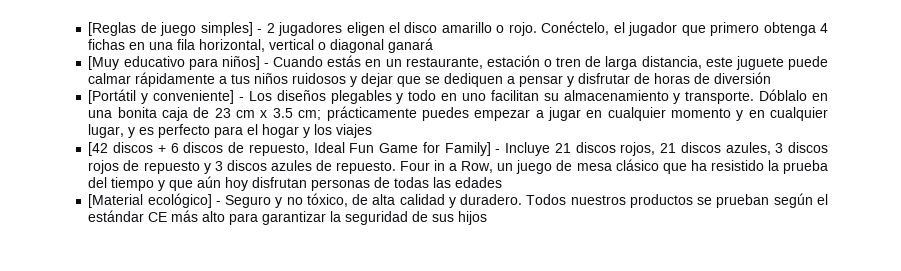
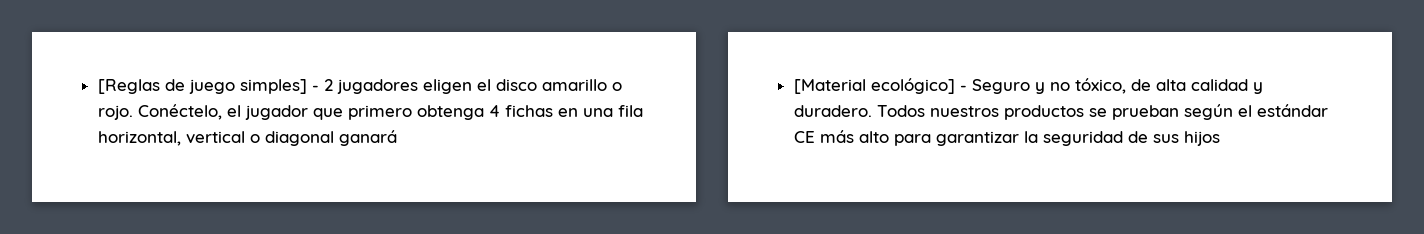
- [Muy educativo para niños] - Cuando estás en un restaurante, estación o tren de larga distancia, este juguete puede calmar rápidamente a tus niños ruidosos y dejar que se dediquen a pensar y disfrutar de horas de diversión
- [Portátil y conveniente] - Los diseños plegables y todo en uno facilitan su almacenamiento y transporte. Dóblalo en una bonita caja de 23 cm x 3.5 cm; prácticamente puedes empezar a jugar en cualquier momento y en cualquier lugar, y es perfecto para el hogar y los viajes
- [42 discos + 6 discos de repuesto, Ideal Fun Game for Family] - Incluye 21 discos rojos, 21 discos azules, 3 discos rojos de repuesto y 3 discos azules de repuesto. Four in a Row, un juego de mesa clásico que ha resistido la prueba del tiempo y que aún hoy disfrutan personas de todas las edades

